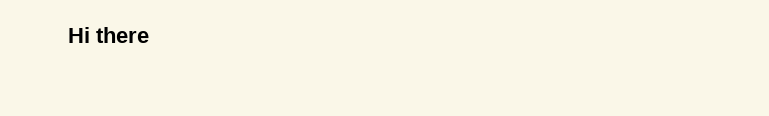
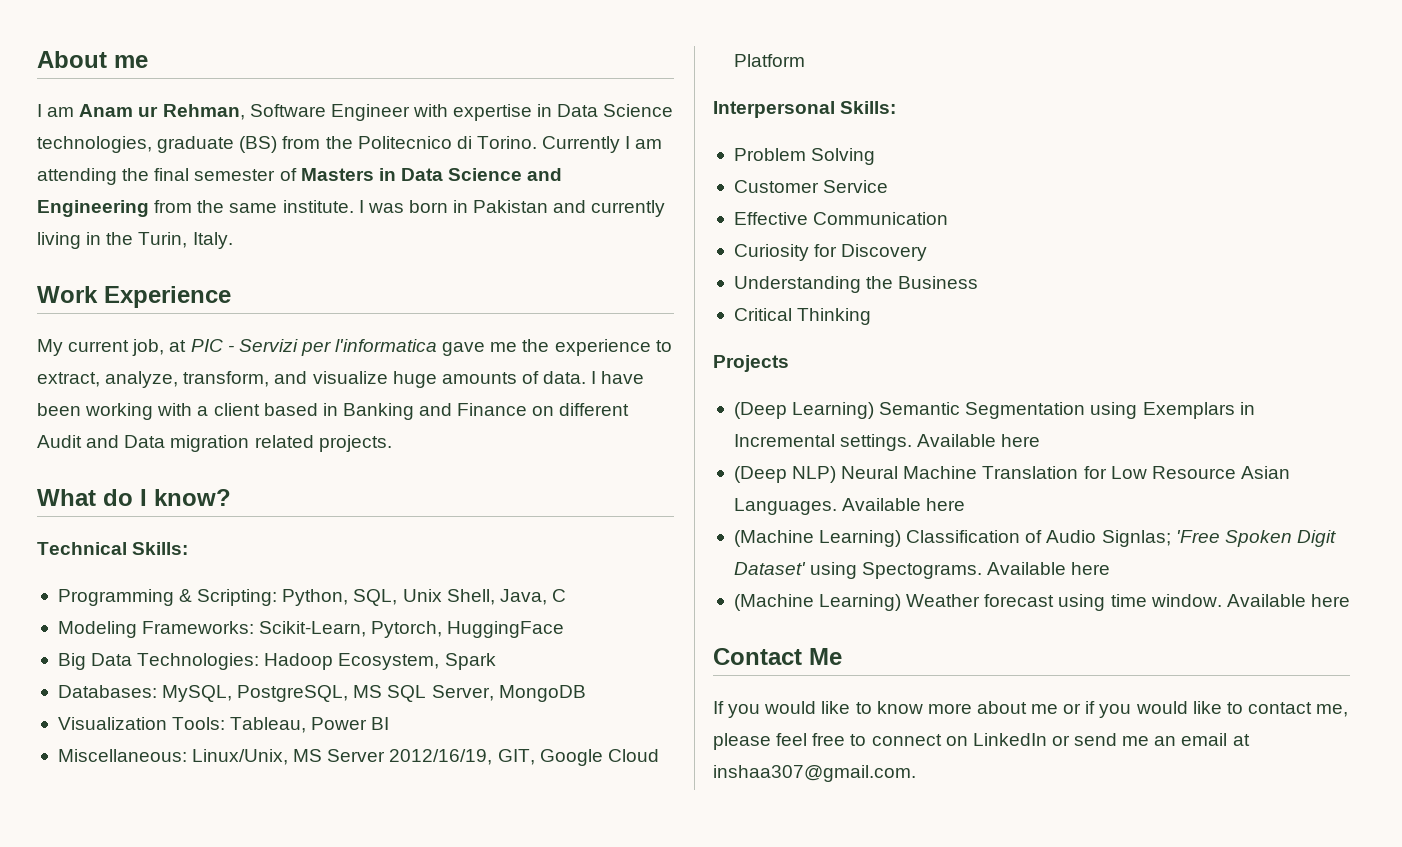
- Hi there
+ About me
+ I am Anam ur Rehman, Software Engineer with expertise in Data Science technologies, graduate (BS) from the Politecnico di Torino. Currently I am attending the final semester of Masters in Data Science and Engineering from the same institute. I was born in Pakistan and currently living in the Turin, Italy.
+ Work Experience
+ My current job, at PIC - Servizi per l'informatica gave me the experience to extract, analyze, transform, and visualize huge amounts of data. I have been working with a client based in Banking and Finance on different Audit and Data migration related projects.
+ What do I know?
+ Technical Skills:
+ Programming & Scripting: Python, SQL, Unix Shell, Java, C
+ Modeling Frameworks: Scikit-Learn, Pytorch, HuggingFace
+ Big Data Technologies: Hadoop Ecosystem, Spark
+ Databases: MySQL, PostgreSQL, MS SQL Server, MongoDB
+ Visualization Tools: Tableau, Power BI
+ Miscellaneous: Linux/Unix, MS Server 2012/16/19, GIT, Google Cloud Platform
+ Interpersonal Skills:
+ Problem Solving
+ Customer Service
+ Effective Communication
+ Curiosity for Discovery
+ Understanding the Business
+ Critical Thinking
+ Projects
+ (Deep Learning) Semantic Segmentation using Exemplars in Incremental settings. Available here
+ (Deep NLP) Neural Machine Translation for Low Resource Asian Languages. Available here
+ (Machine Learning) Classification of Audio Signlas; 'Free Spoken Digit Dataset' using Spectograms. Available here
+ (Machine Learning) Weather forecast using time window. Available here
+ Contact Me
+ If you would like to know more about me or if you would like to contact me, please feel free to connect on LinkedIn or send me an email at inshaa307@gmail.com.

